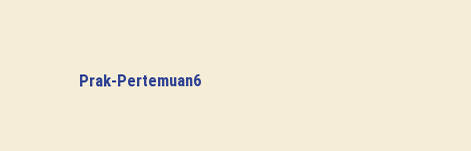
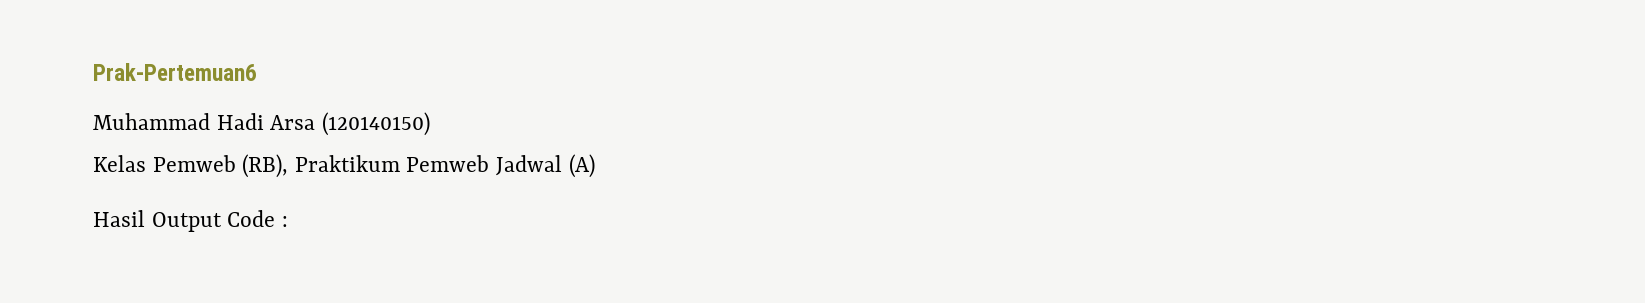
+ Muhammad Hadi Arsa (120140150)
+ Kelas Pemweb (RB), Praktikum Pemweb Jadwal (A)
+ Hasil Output Code :

